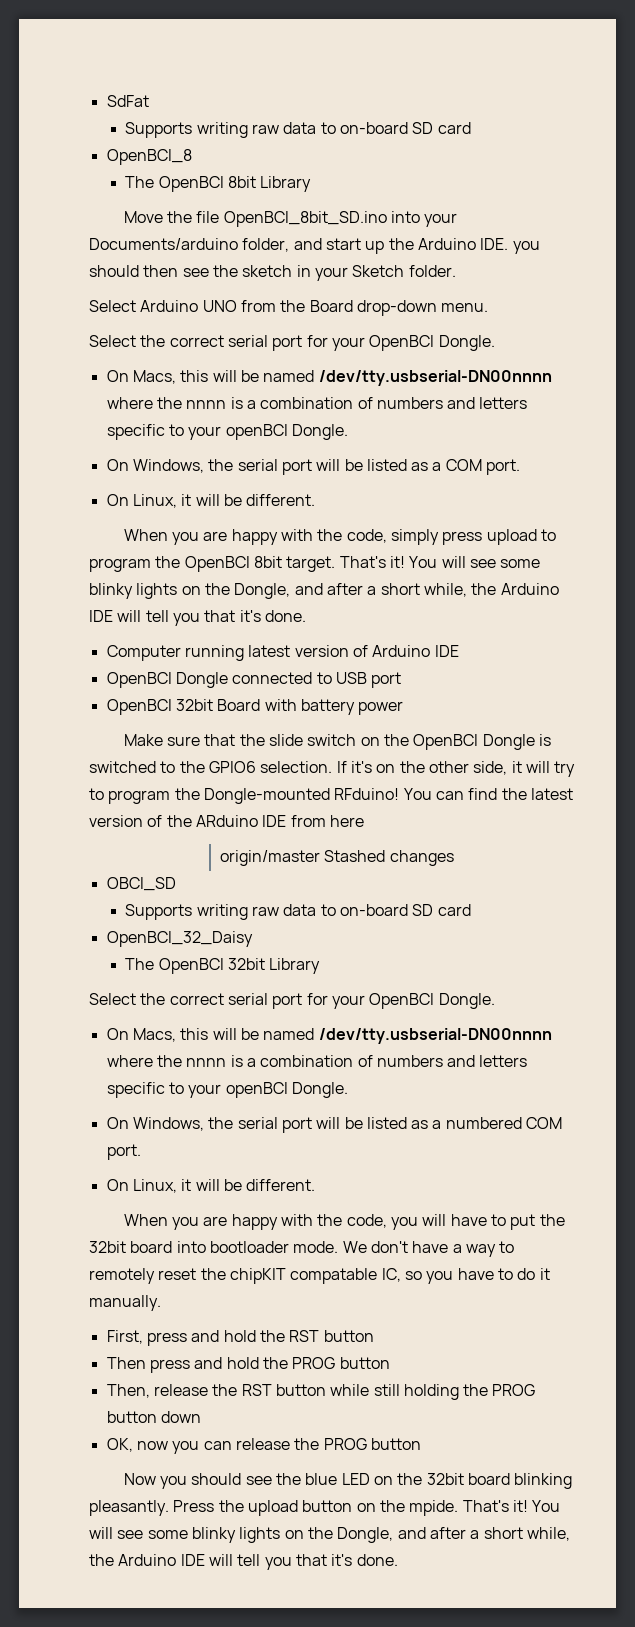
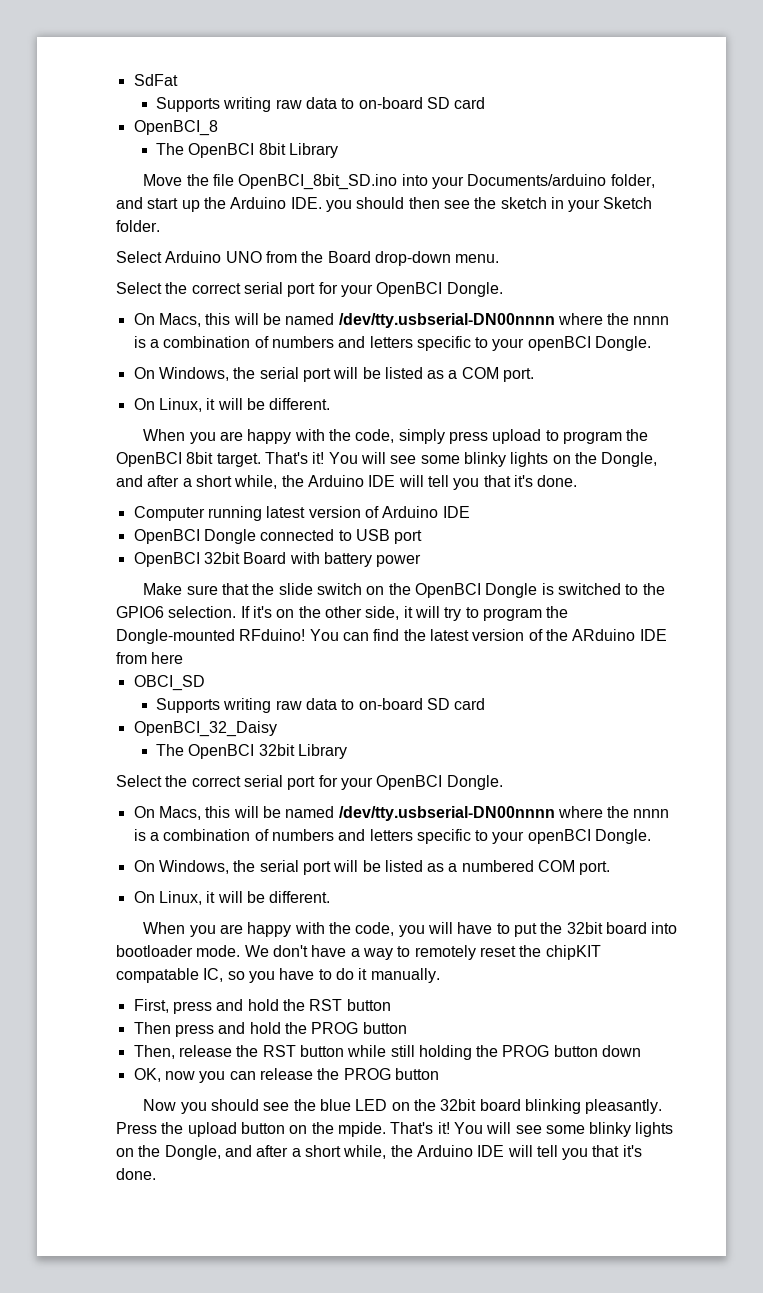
- origin/master Stashed changes

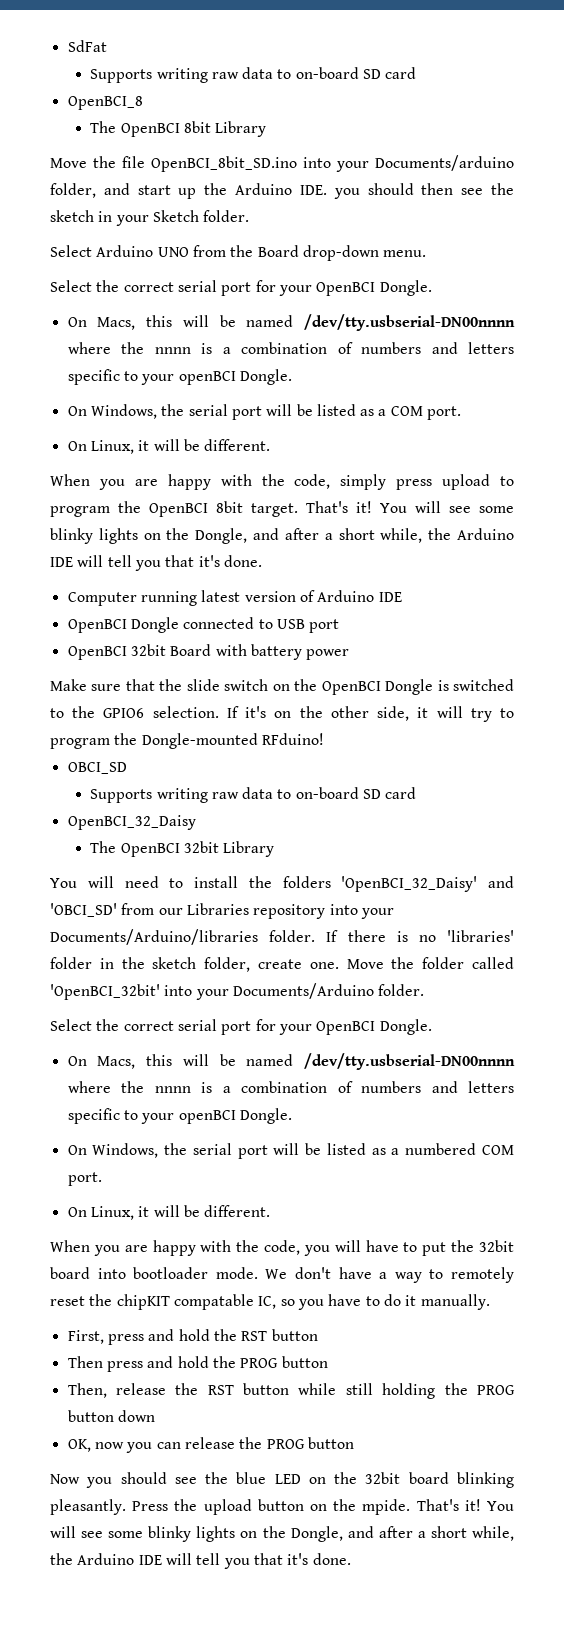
- You can find the latest version of the ARduino IDE from here
+ You will need to install the folders 'OpenBCI_32_Daisy' and 'OBCI_SD' from our Libraries repository into your Documents/Arduino/libraries folder. If there is no 'libraries' folder in the sketch folder, create one. Move the folder called 'OpenBCI_32bit' into your Documents/Arduino folder.

